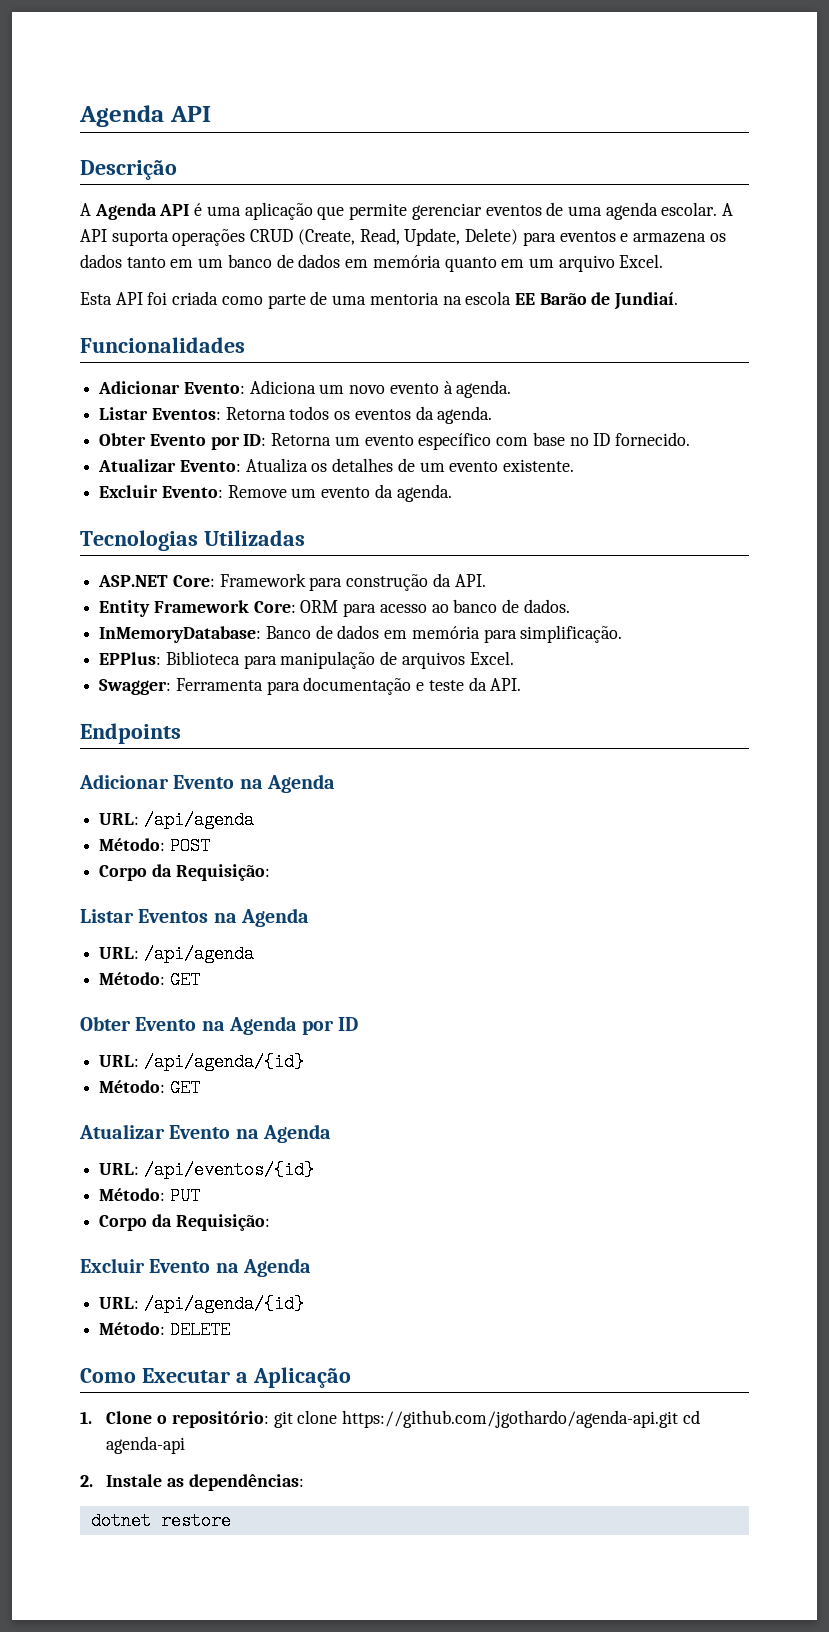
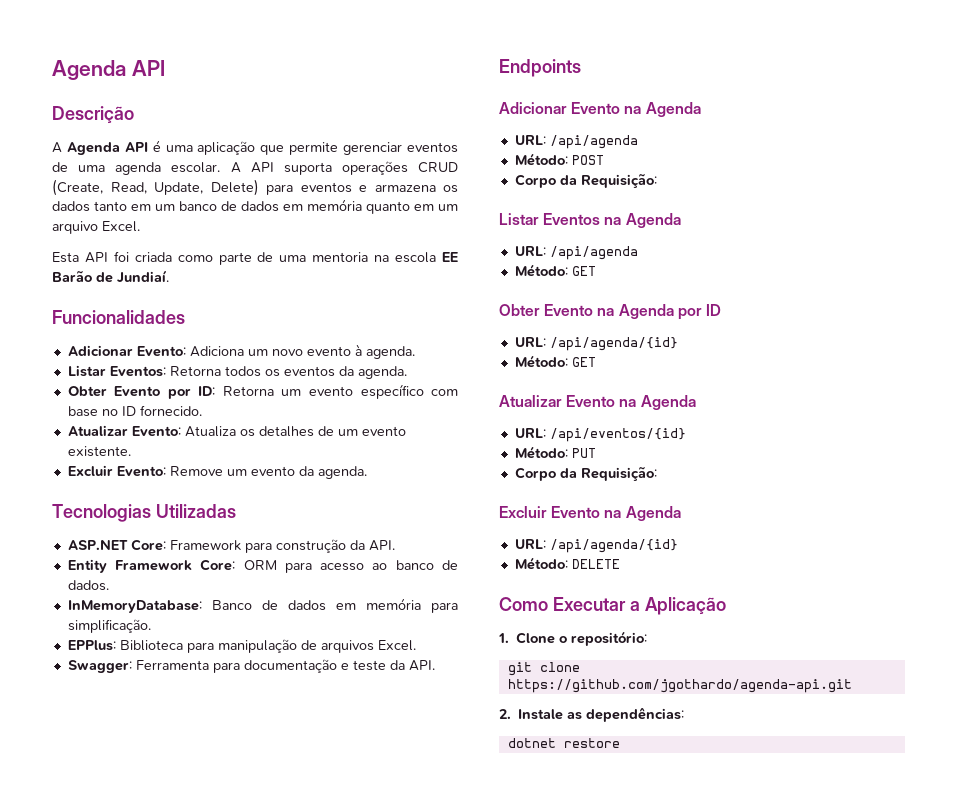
- 1. Clone o repositório: git clone https://github.com/jgothardo/agenda-api.git cd agenda-api
+ 1. Clone o repositório:
+ git clone https://github.com/jgothardo/agenda-api.git

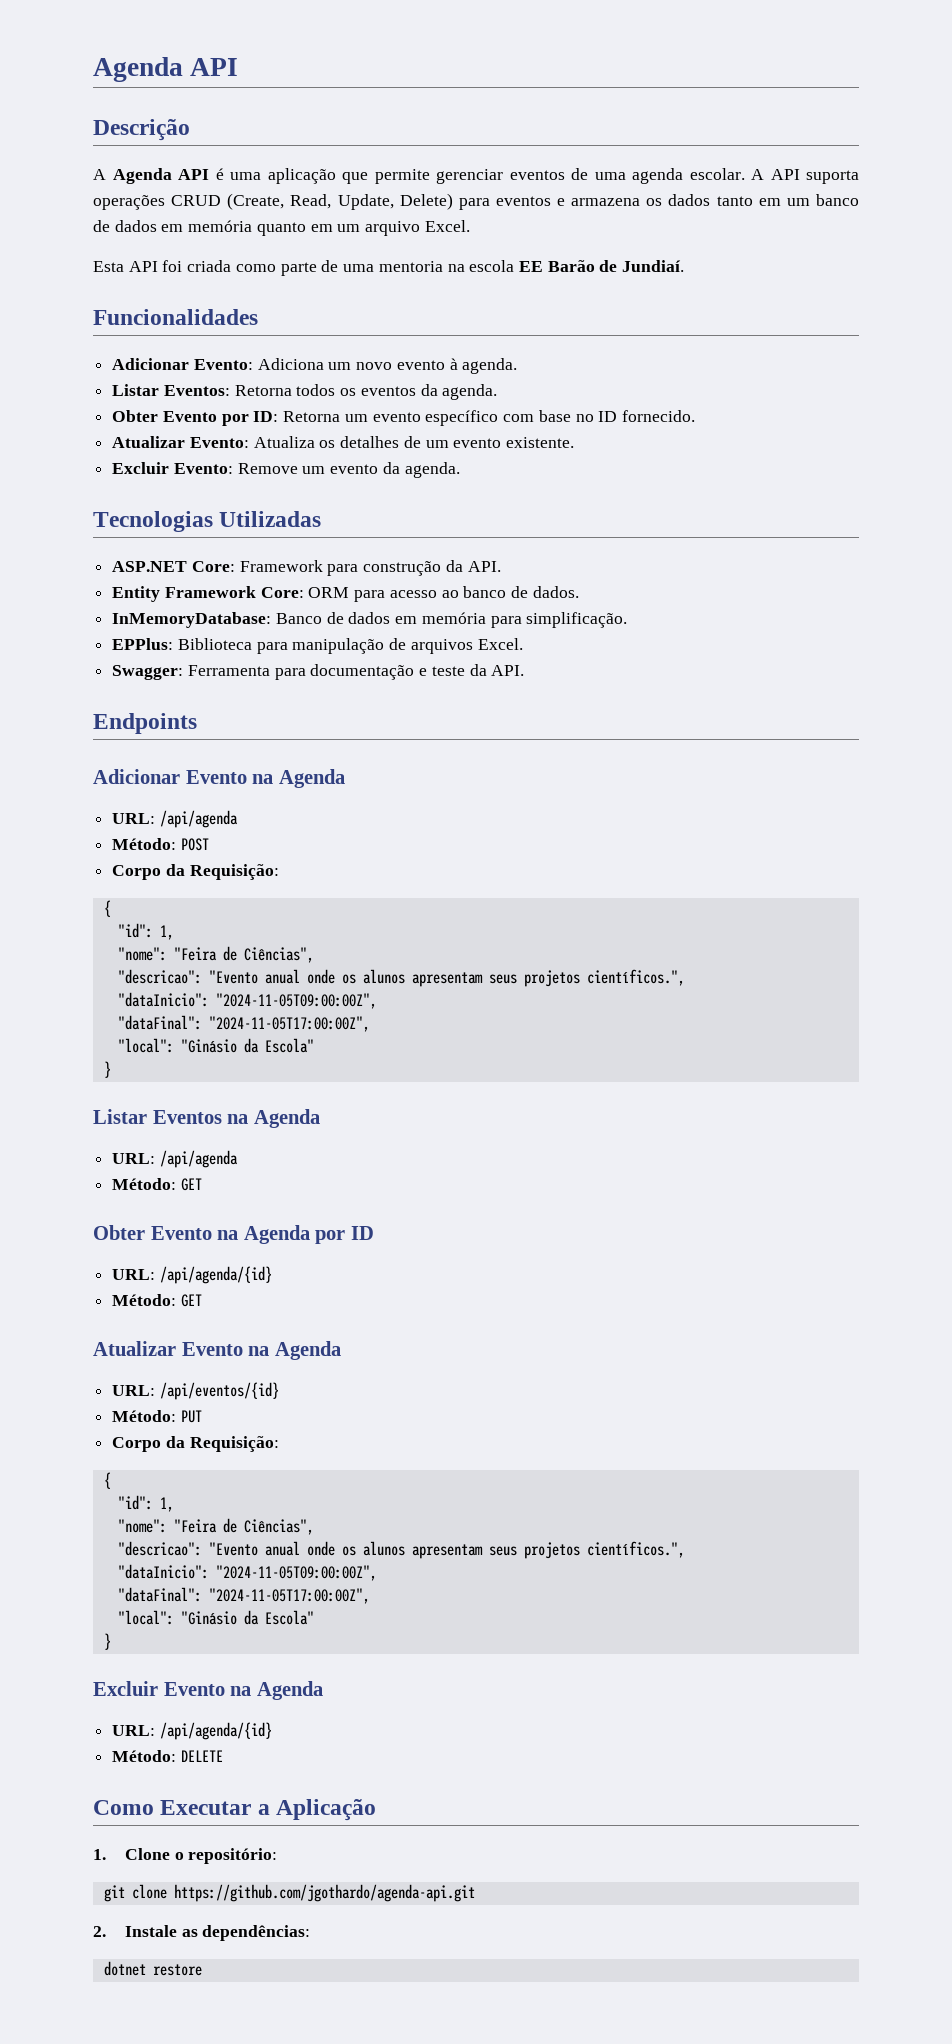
  Método: POST
  Corpo da Requisição:
+ {
+ "id": 1,
+ "nome": "Feira de Ciências",
+ "descricao": "Evento anual onde os alunos apresentam seus projetos científicos.",
+ "dataInicio": "2024-11-05T09:00:00Z",
+ "dataFinal": "2024-11-05T17:00:00Z",
+ "local": "Ginásio da Escola"
+ }
  Método: PUT
  Corpo da Requisição:
+ {
+ "id": 1,
+ "nome": "Feira de Ciências",
+ "descricao": "Evento anual onde os alunos apresentam seus projetos científicos.",
+ "dataInicio": "2024-11-05T09:00:00Z",
+ "dataFinal": "2024-11-05T17:00:00Z",
+ "local": "Ginásio da Escola"
+ }

